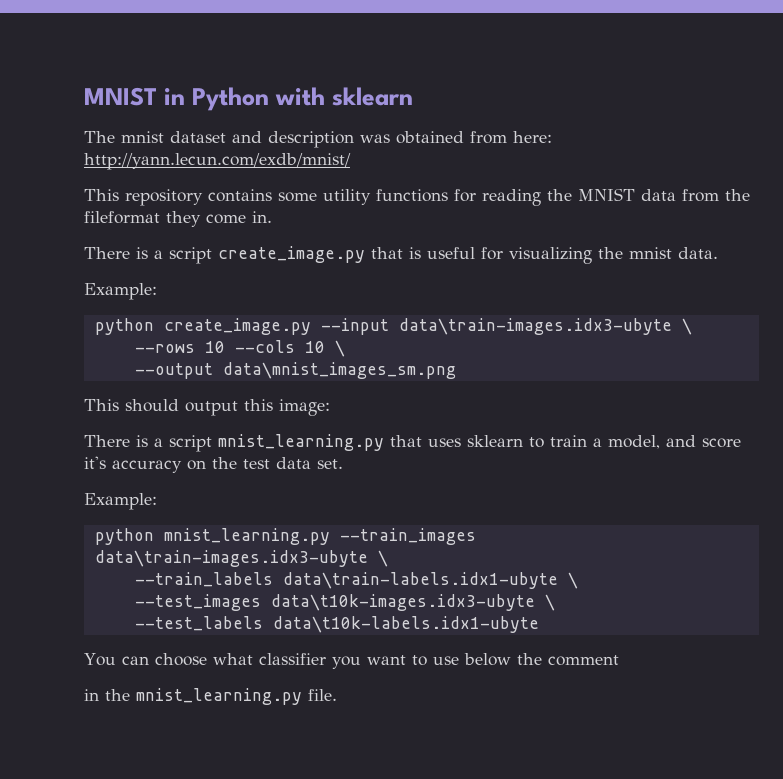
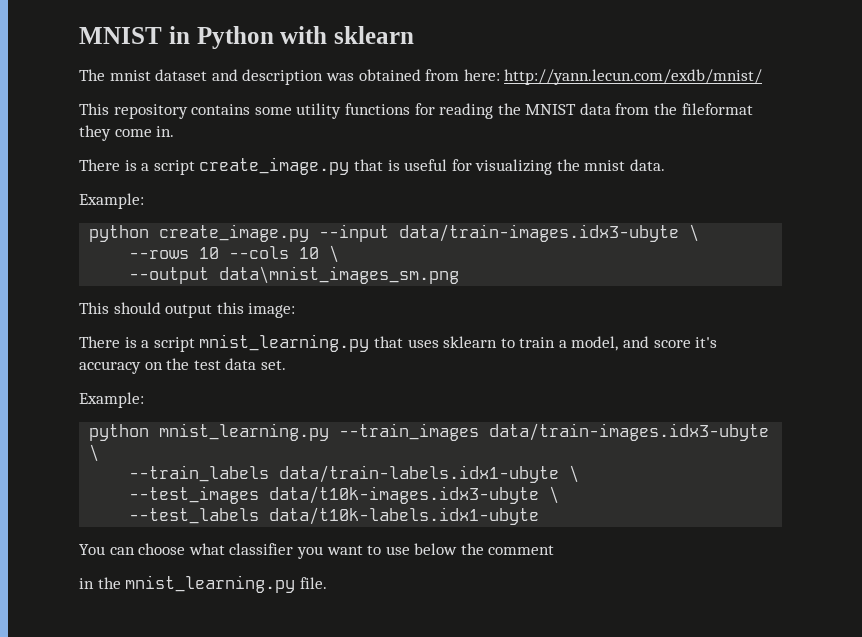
- python create_image.py --input data\train-images.idx3-ubyte \
+ python create_image.py --input data/train-images.idx3-ubyte \
- python mnist_learning.py --train_images data\train-images.idx3-ubyte \
+ python mnist_learning.py --train_images data/train-images.idx3-ubyte \
- --train_labels data\train-labels.idx1-ubyte \
+ --train_labels data/train-labels.idx1-ubyte \
- --test_images data\t10k-images.idx3-ubyte \
+ --test_images data/t10k-images.idx3-ubyte \
- --test_labels data\t10k-labels.idx1-ubyte
+ --test_labels data/t10k-labels.idx1-ubyte

